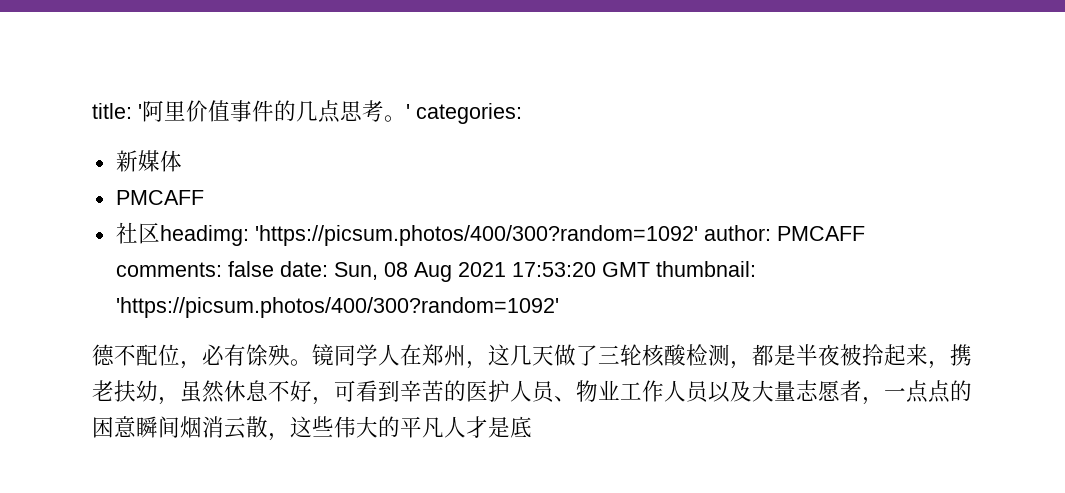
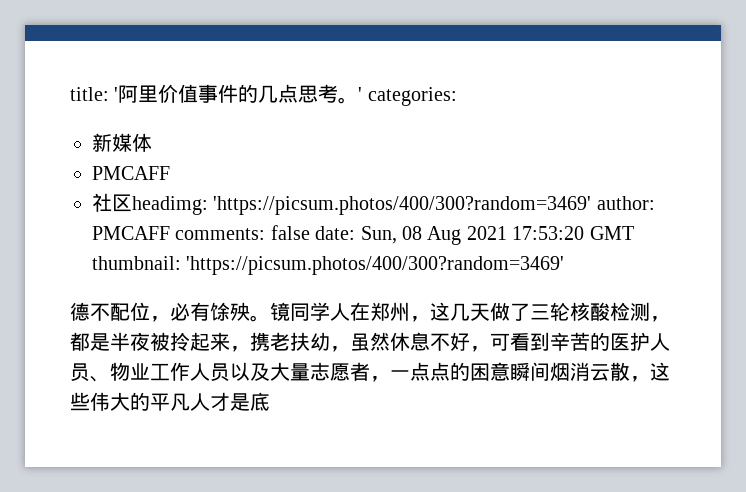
- 社区headimg: 'https://picsum.photos/400/300?random=1092' author: PMCAFF comments: false date: Sun, 08 Aug 2021 17:53:20 GMT thumbnail: 'https://picsum.photos/400/300?random=1092'
+ 社区headimg: 'https://picsum.photos/400/300?random=3469' author: PMCAFF comments: false date: Sun, 08 Aug 2021 17:53:20 GMT thumbnail: 'https://picsum.photos/400/300?random=3469'

